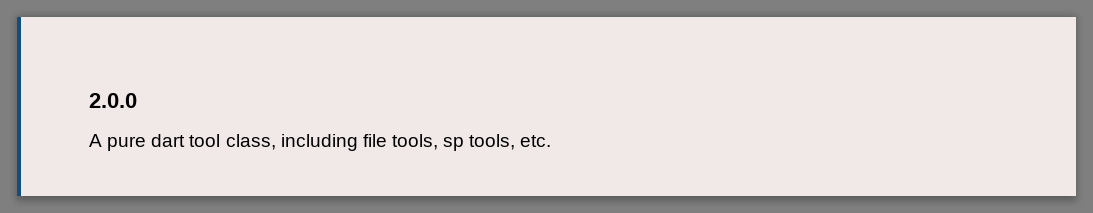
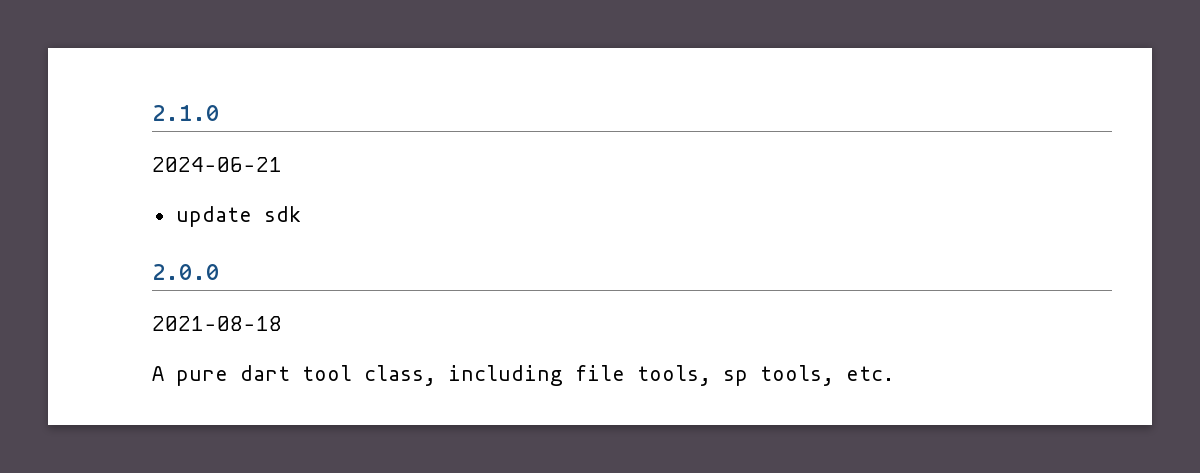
+ 2.1.0
+ 2024-06-21
+ update sdk
+ 2021-08-18

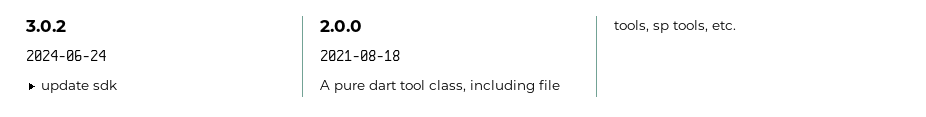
- 2.1.0
- 2024-06-21
+ 3.0.2
+ 2024-06-24

